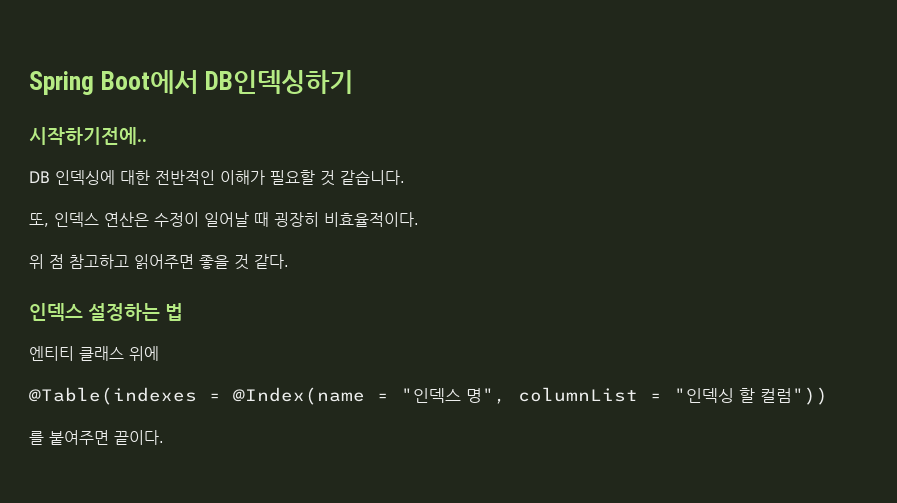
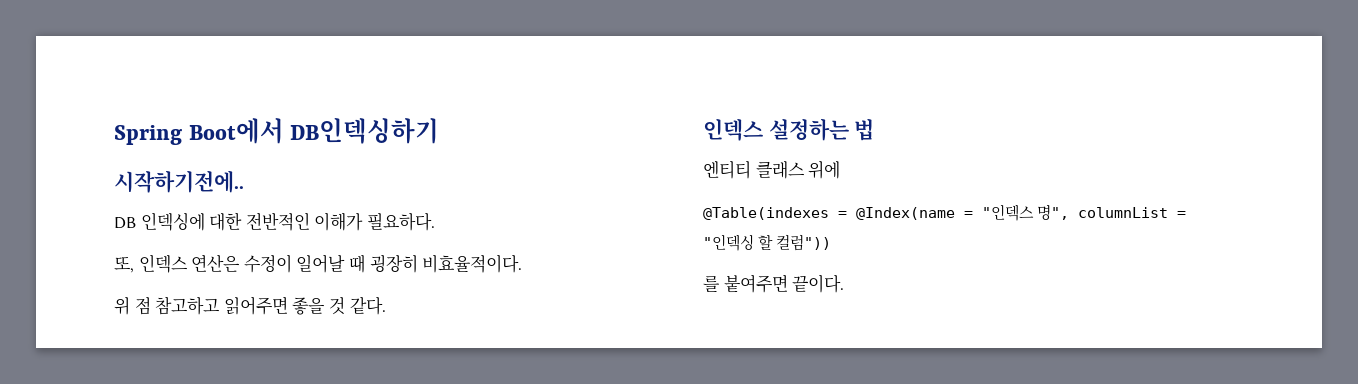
- DB 인덱싱에 대한 전반적인 이해가 필요할 것 같습니다.
+ DB 인덱싱에 대한 전반적인 이해가 필요하다.

